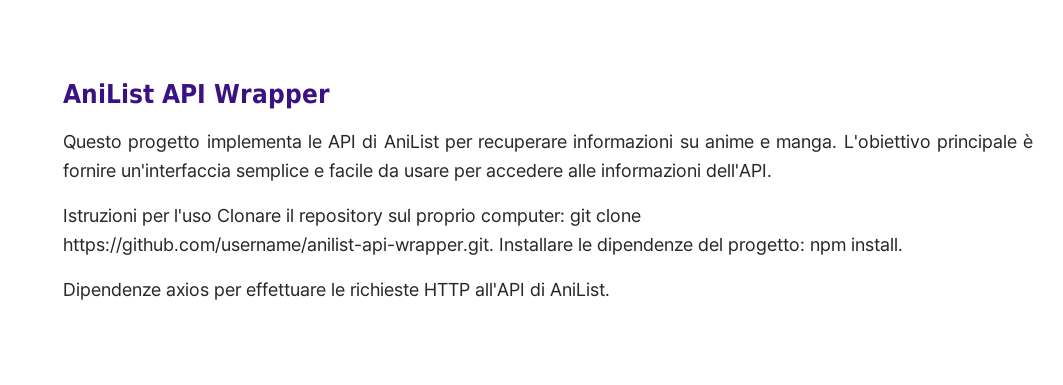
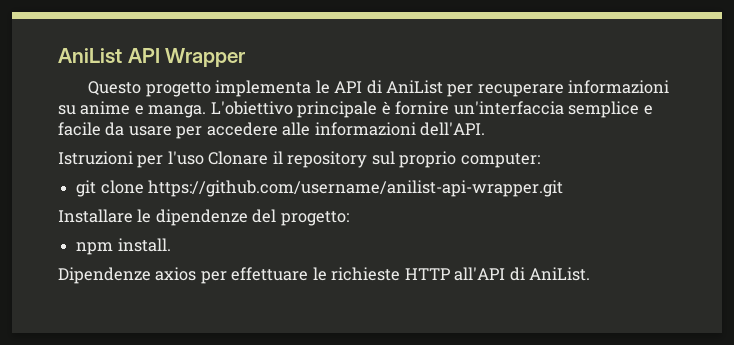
- Istruzioni per l'uso Clonare il repository sul proprio computer: git clone https://github.com/username/anilist-api-wrapper.git. Installare le dipendenze del progetto: npm install.
+ Istruzioni per l'uso Clonare il repository sul proprio computer:
+ git clone https://github.com/username/anilist-api-wrapper.git
+ Installare le dipendenze del progetto:
+ npm install.

